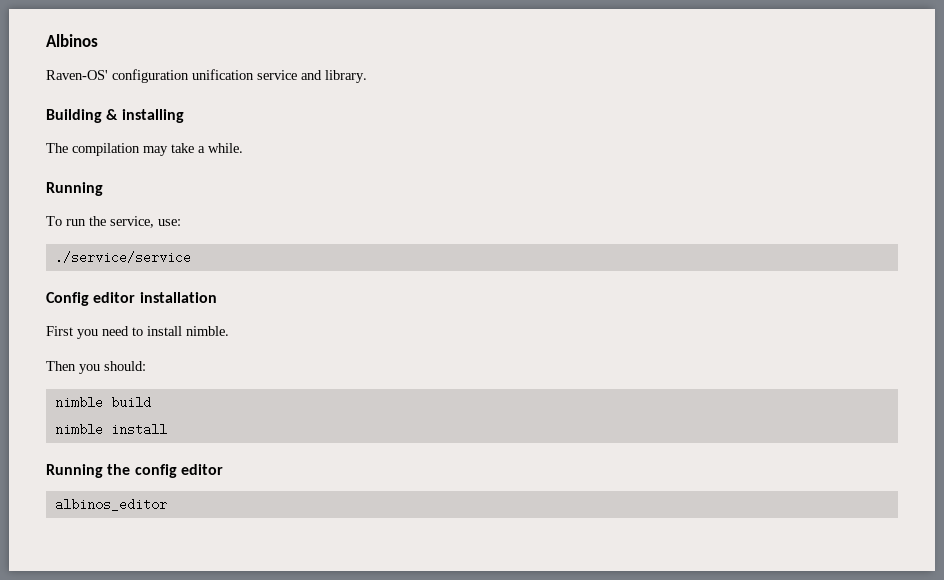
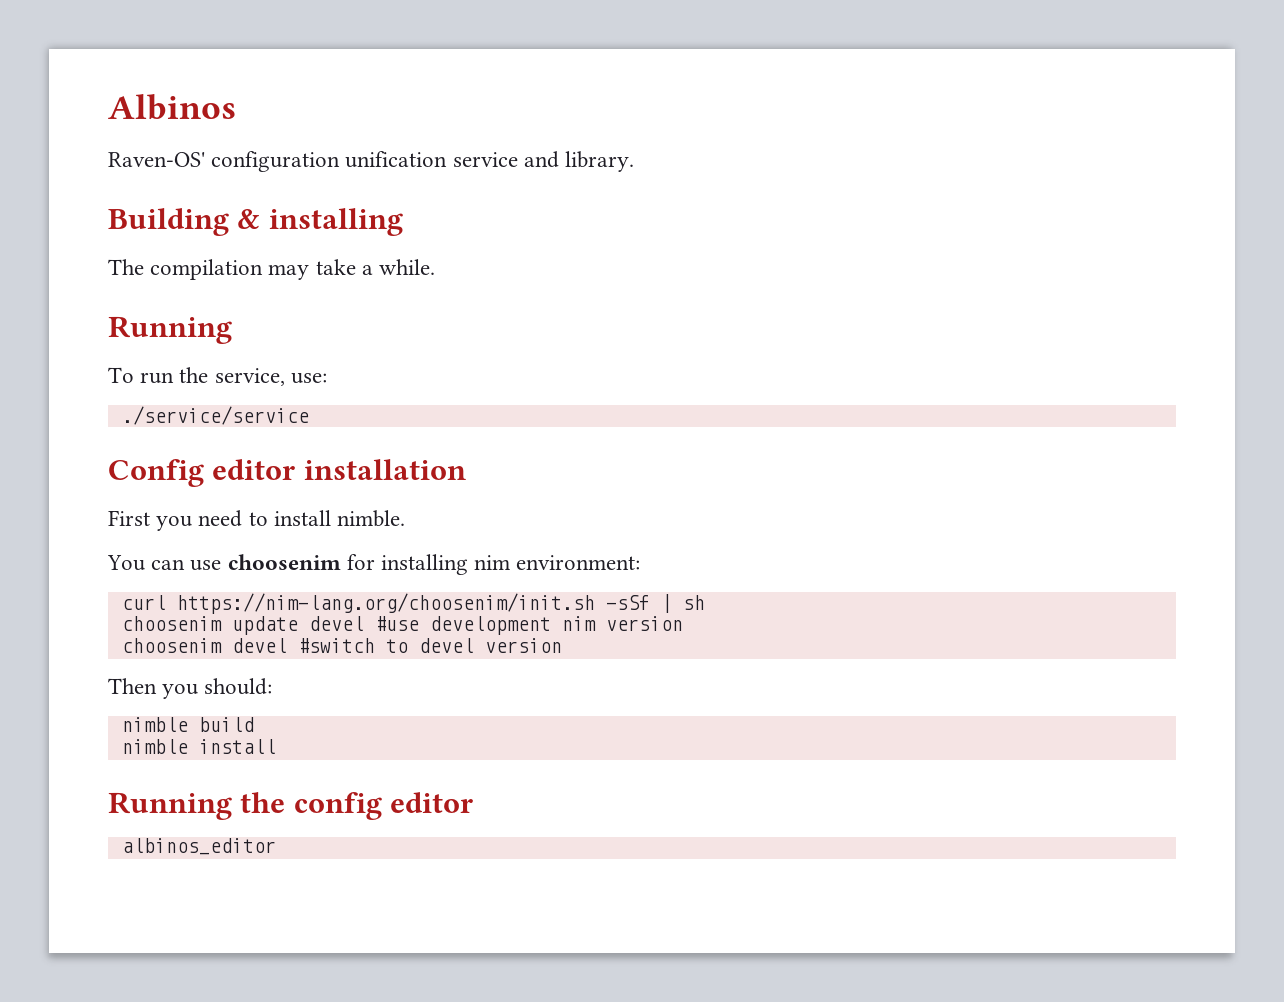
+ You can use choosenim for installing nim environment:
+ curl https://nim-lang.org/choosenim/init.sh -sSf | sh
+ choosenim update devel #use development nim version
+ choosenim devel #switch to devel version

